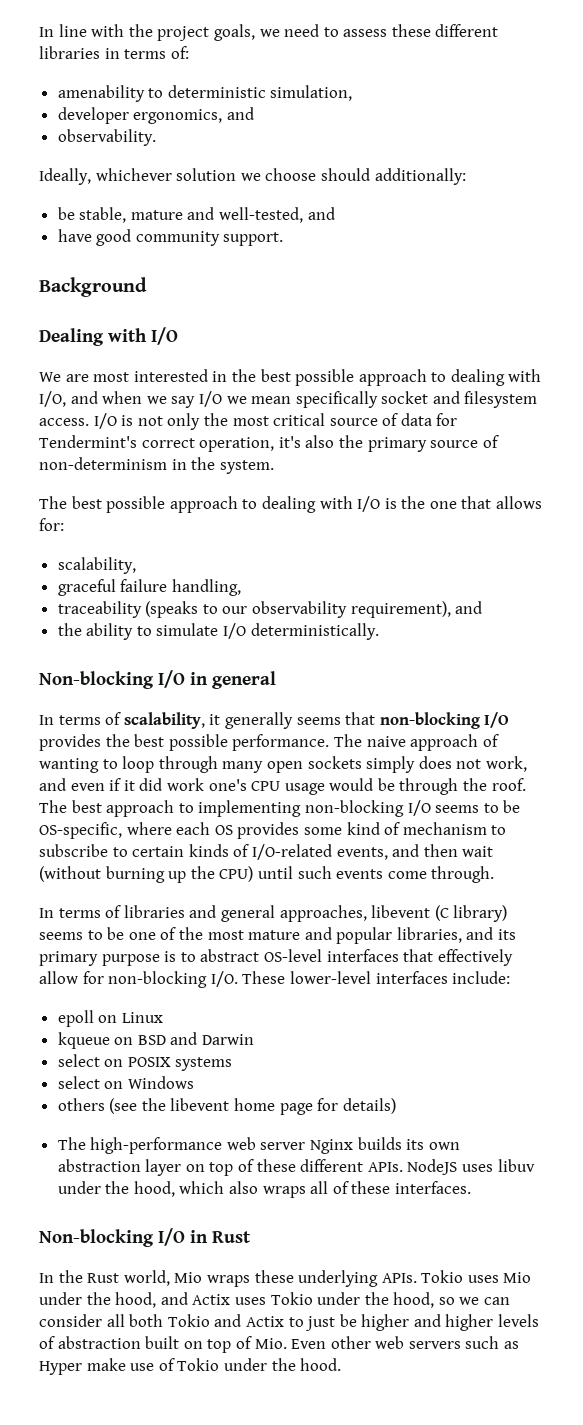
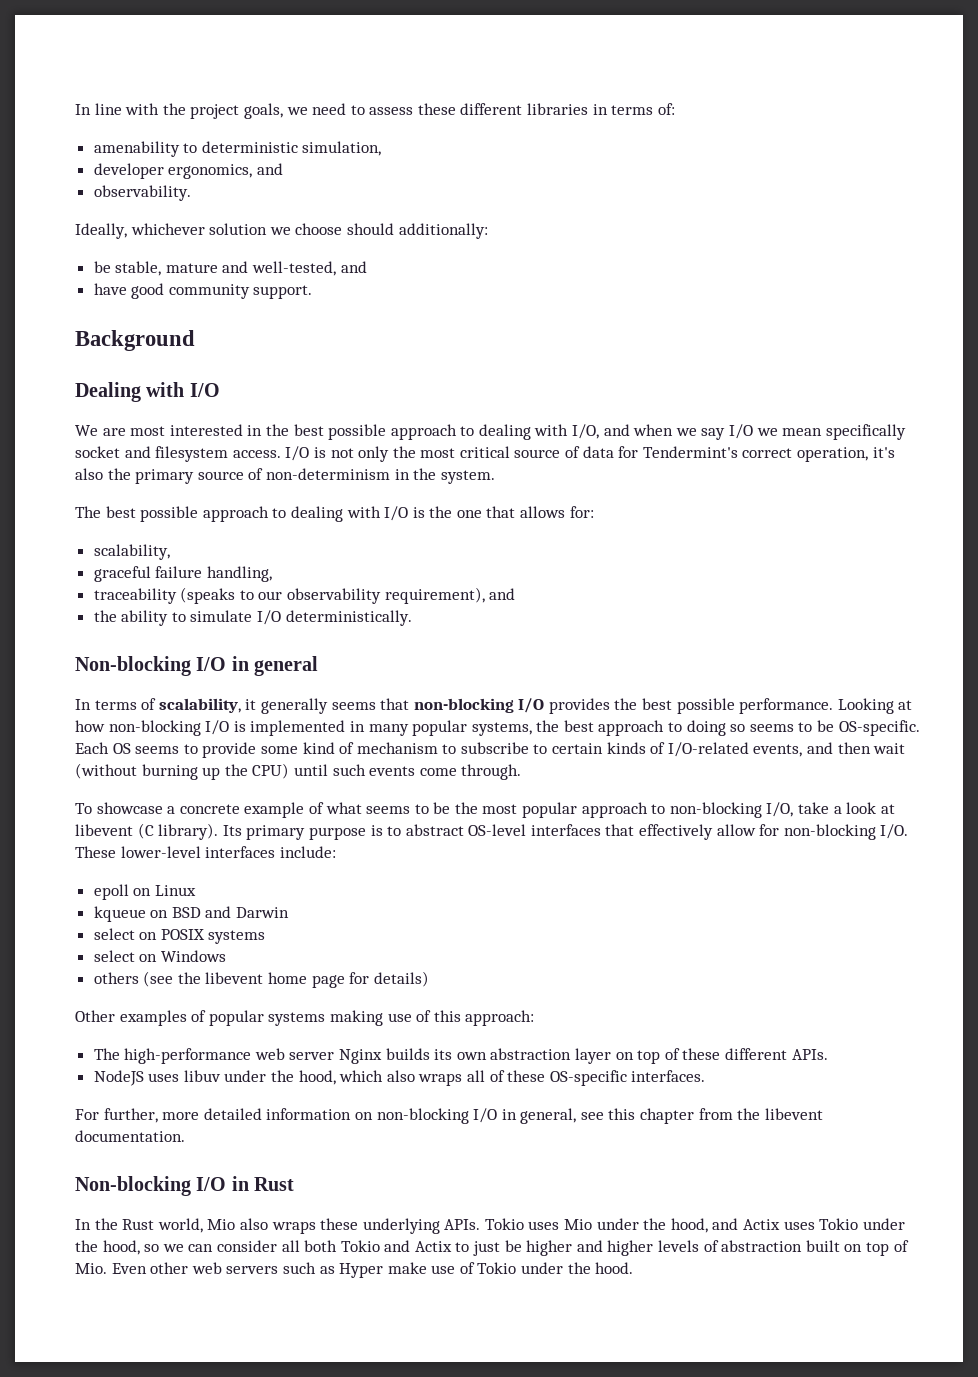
- The naive approach of wanting to loop through many open sockets simply does not work, and even if it did work one's CPU usage would be through the roof. The best approach to implementing non-blocking I/O seems to be OS-specific, where each OS provides some kind of mechanism to subscribe to certain kinds of I/O-related events, and then wait (without burning up the CPU) until such events come through.
+ Looking at how non-blocking I/O is implemented in many popular systems, the best approach to doing so seems to be OS-specific. Each OS seems to provide some kind of mechanism to subscribe to certain kinds of I/O-related events, and then wait (without burning up the CPU) until such events come through.
- In terms of libraries and general approaches, libevent (C library) seems to be one of the most mature and popular libraries, and its primary purpose is to abstract OS-level interfaces that effectively allow for non-blocking I/O. These lower-level interfaces include:
+ To showcase a concrete example of what seems to be the most popular approach to non-blocking I/O, take a look at libevent (C library). Its primary purpose is to abstract OS-level interfaces that effectively allow for non-blocking I/O. These lower-level interfaces include:
+ Other examples of popular systems making use of this approach:
- The high-performance web server Nginx builds its own abstraction layer on top of these different APIs. NodeJS uses libuv under the hood, which also wraps all of these interfaces.
+ The high-performance web server Nginx builds its own abstraction layer on top of these different APIs.
+ NodeJS uses libuv under the hood, which also wraps all of these OS-specific interfaces.
+ For further, more detailed information on non-blocking I/O in general, see this chapter from the libevent documentation.
- In the Rust world, Mio wraps these underlying APIs.
+ In the Rust world, Mio also wraps these underlying APIs.

